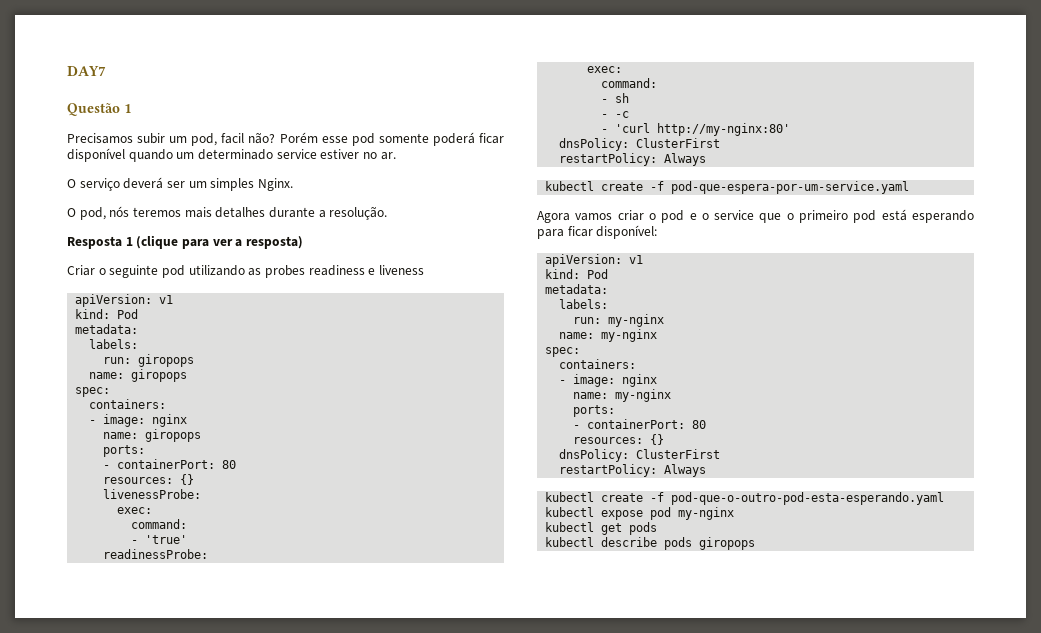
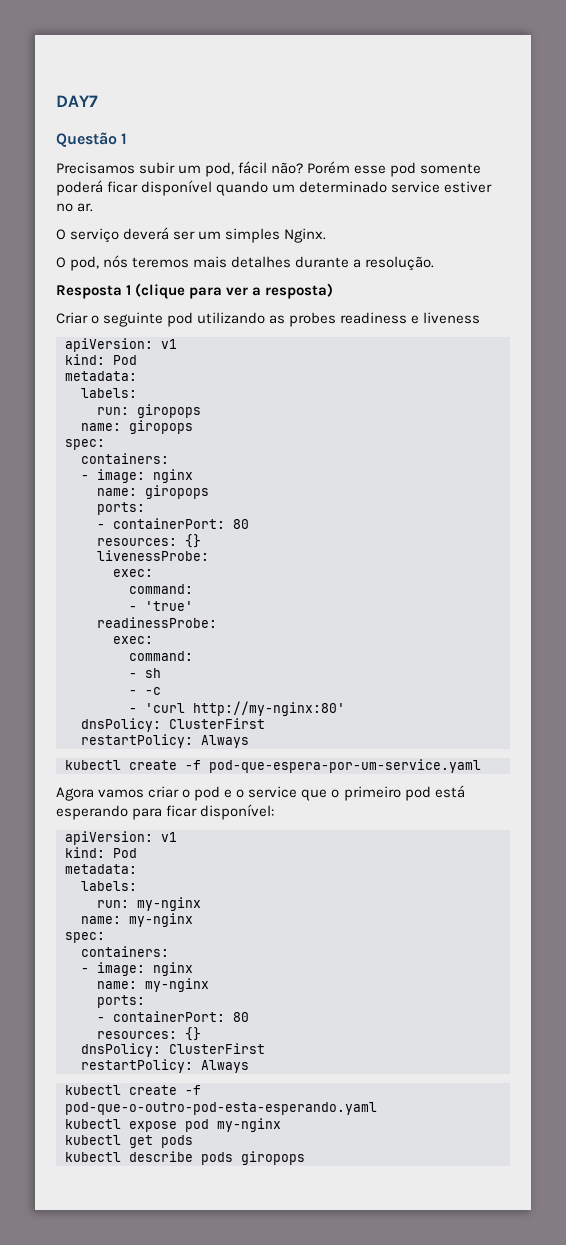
- Precisamos subir um pod, facil não?
+ Precisamos subir um pod, fácil não?

